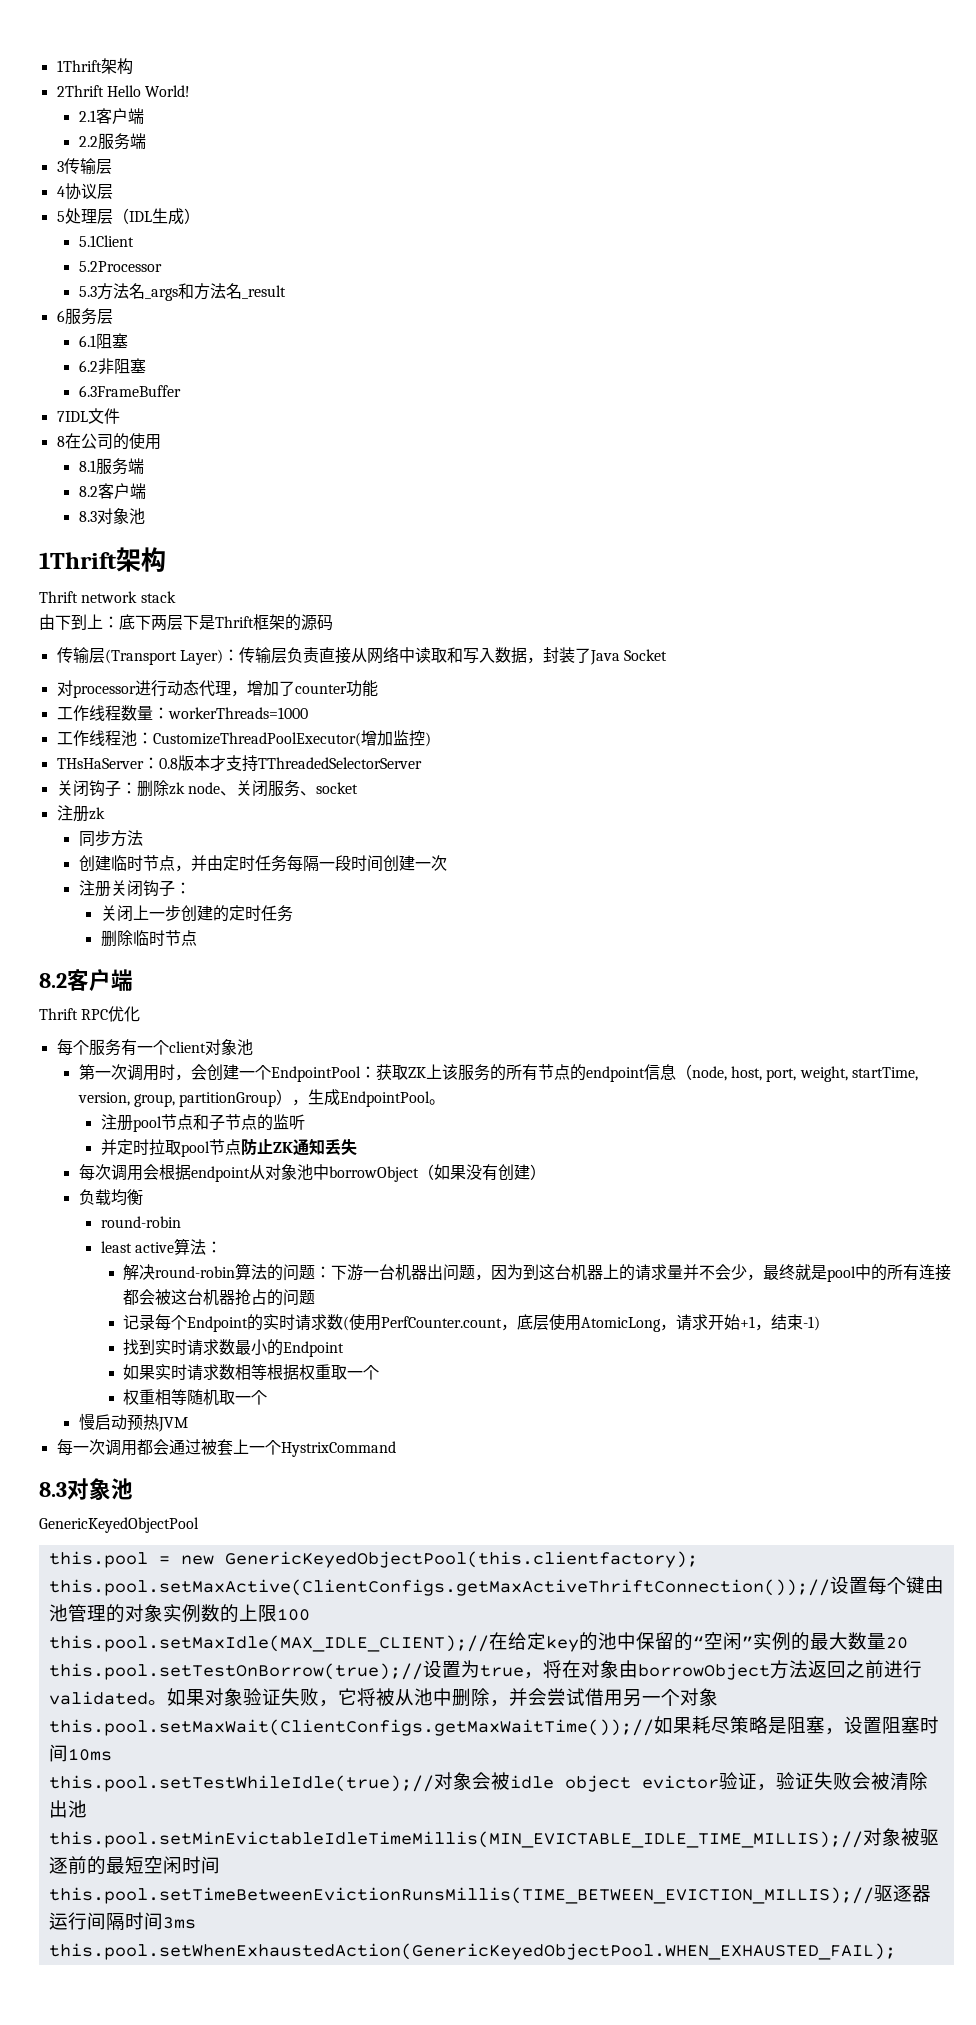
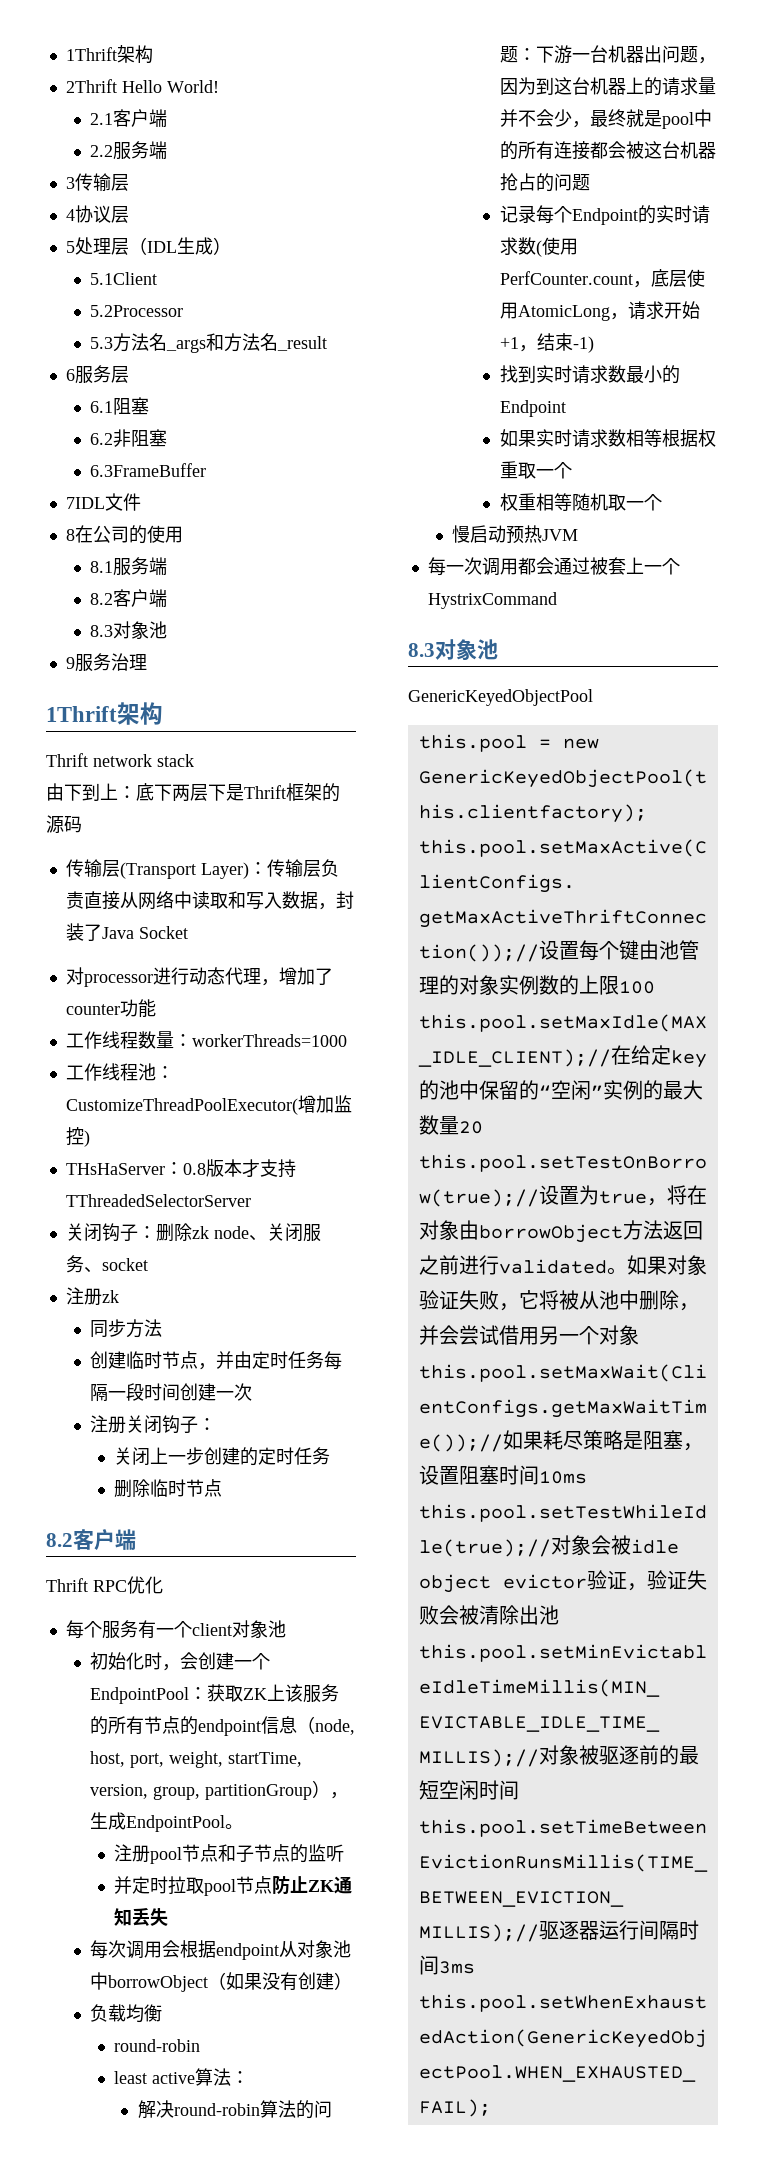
+ 9服务治理
- 第一次调用时，会创建一个EndpointPool：获取ZK上该服务的所有节点的endpoint信息（node, host, port, weight, startTime, version, group, partitionGroup），生成EndpointPool。
+ 初始化时，会创建一个EndpointPool：获取ZK上该服务的所有节点的endpoint信息（node, host, port, weight, startTime, version, group, partitionGroup），生成EndpointPool。

